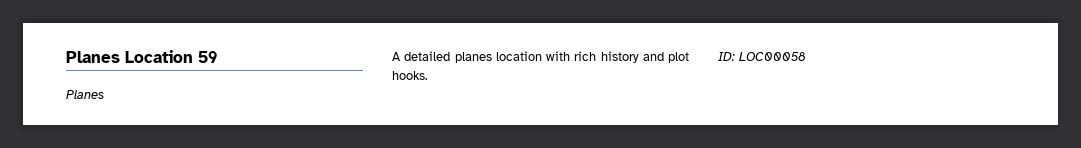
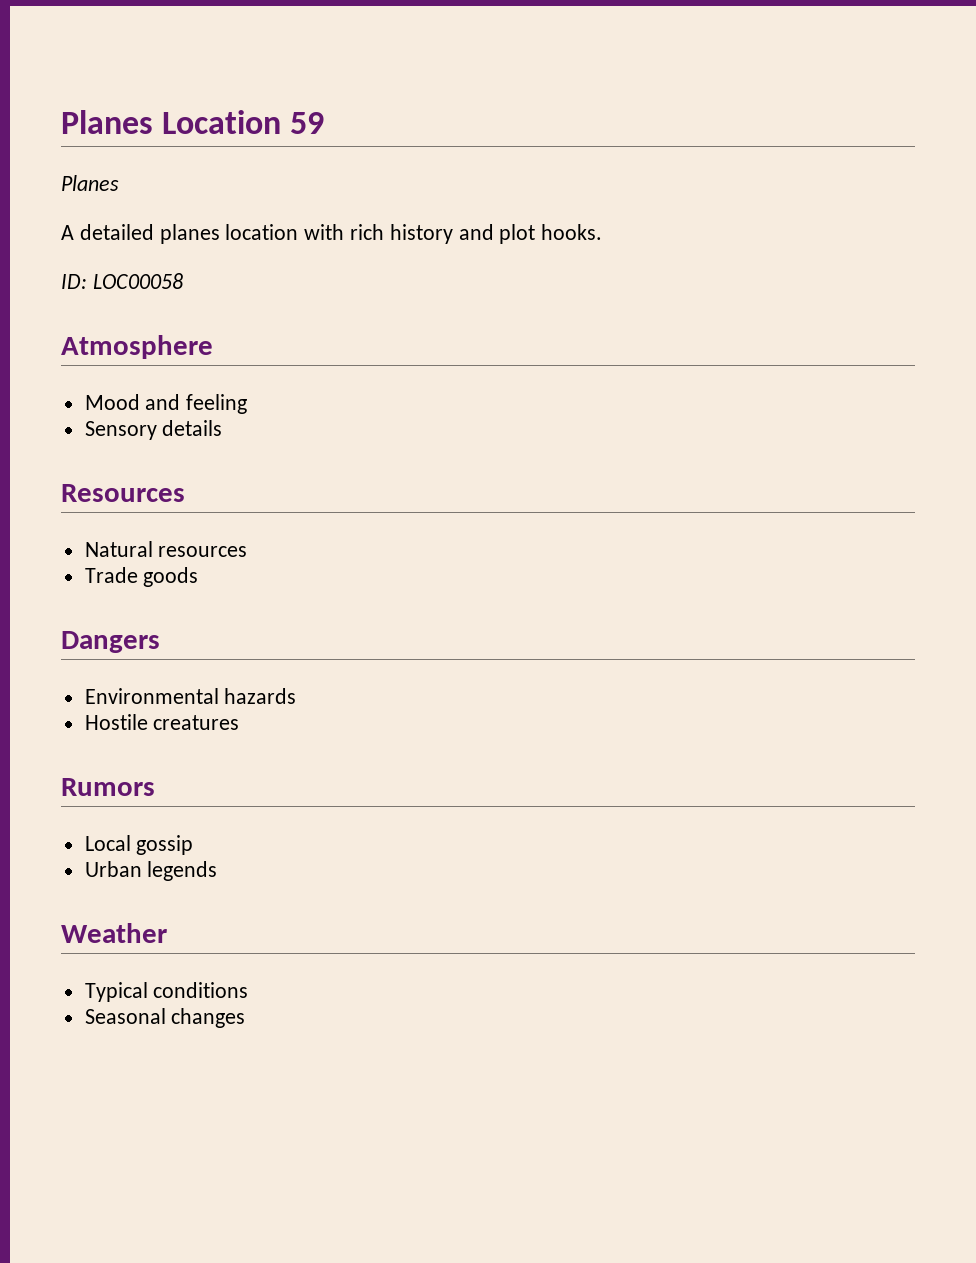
+ Atmosphere
+ Mood and feeling
+ Sensory details
+ Resources
+ Natural resources
+ Trade goods
+ Dangers
+ Environmental hazards
+ Hostile creatures
+ Rumors
+ Local gossip
+ Urban legends
+ Weather
+ Typical conditions
+ Seasonal changes

